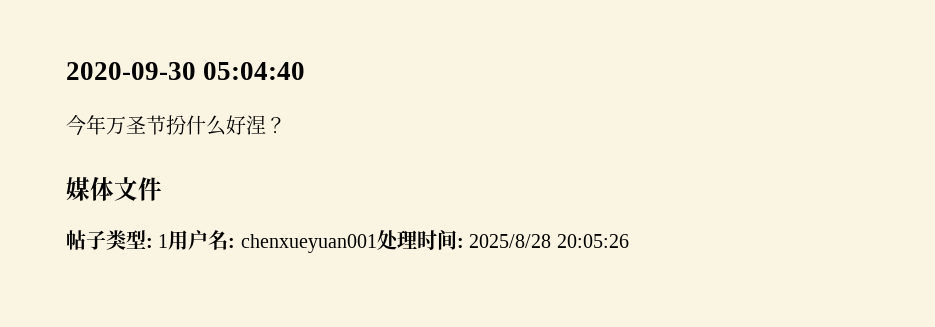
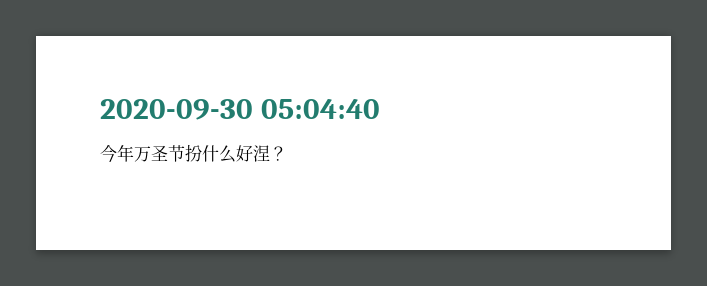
- 媒体文件
- 帖子类型: 1用户名: chenxueyuan001处理时间: 2025/8/28 20:05:26

